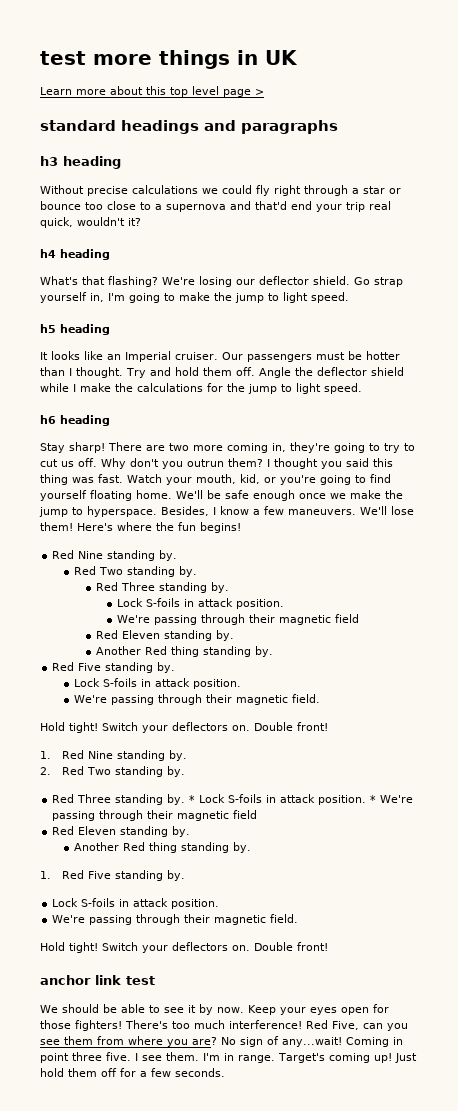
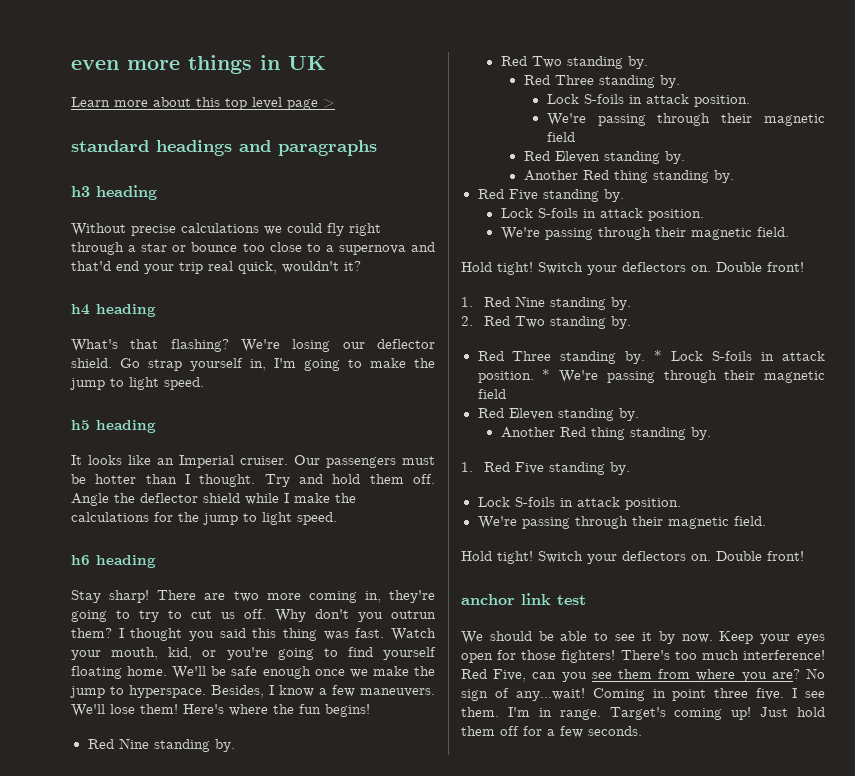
- test more things in UK
+ even more things in UK

